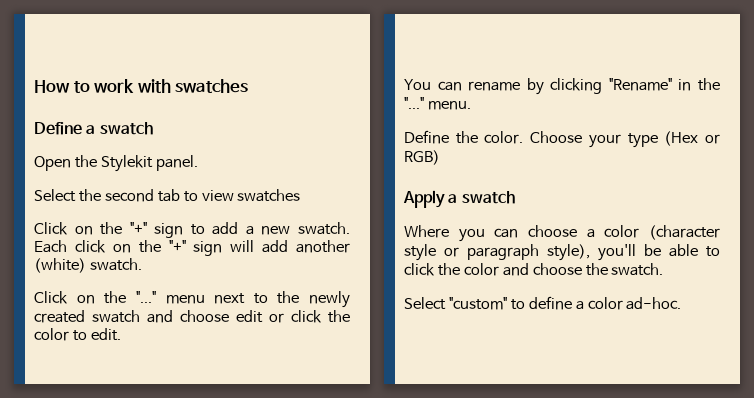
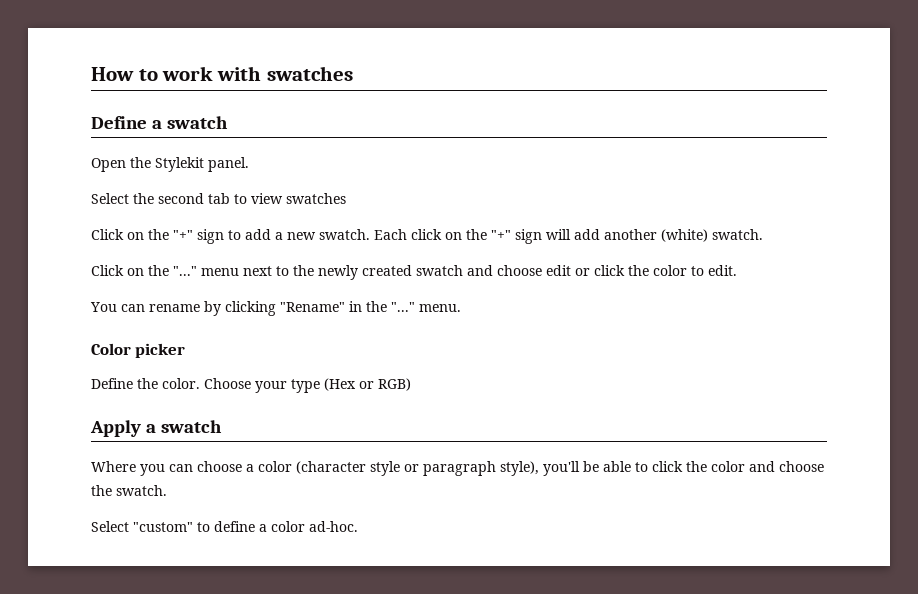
+ Color picker

